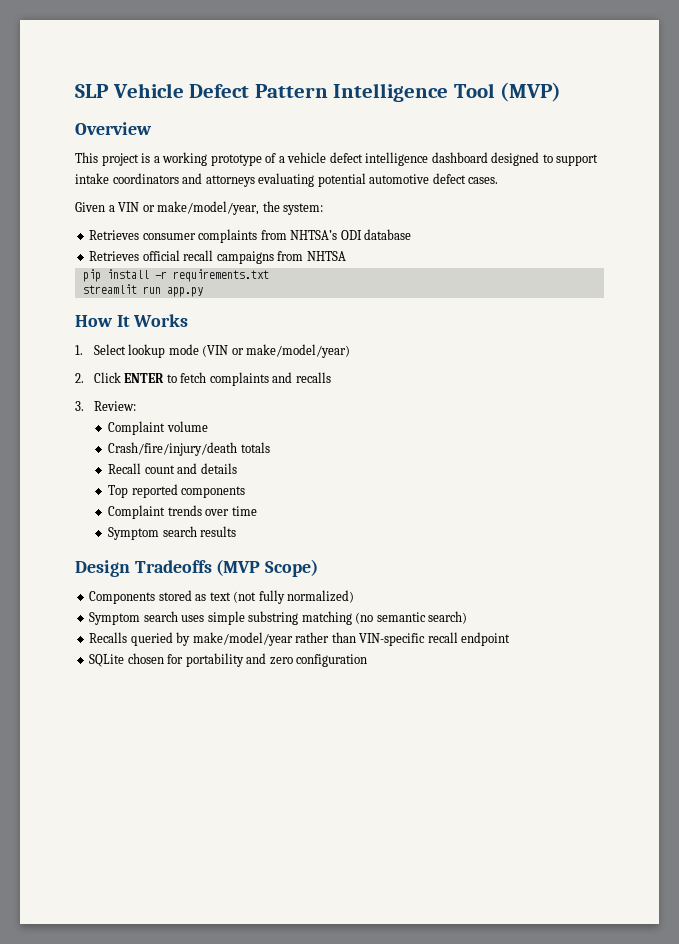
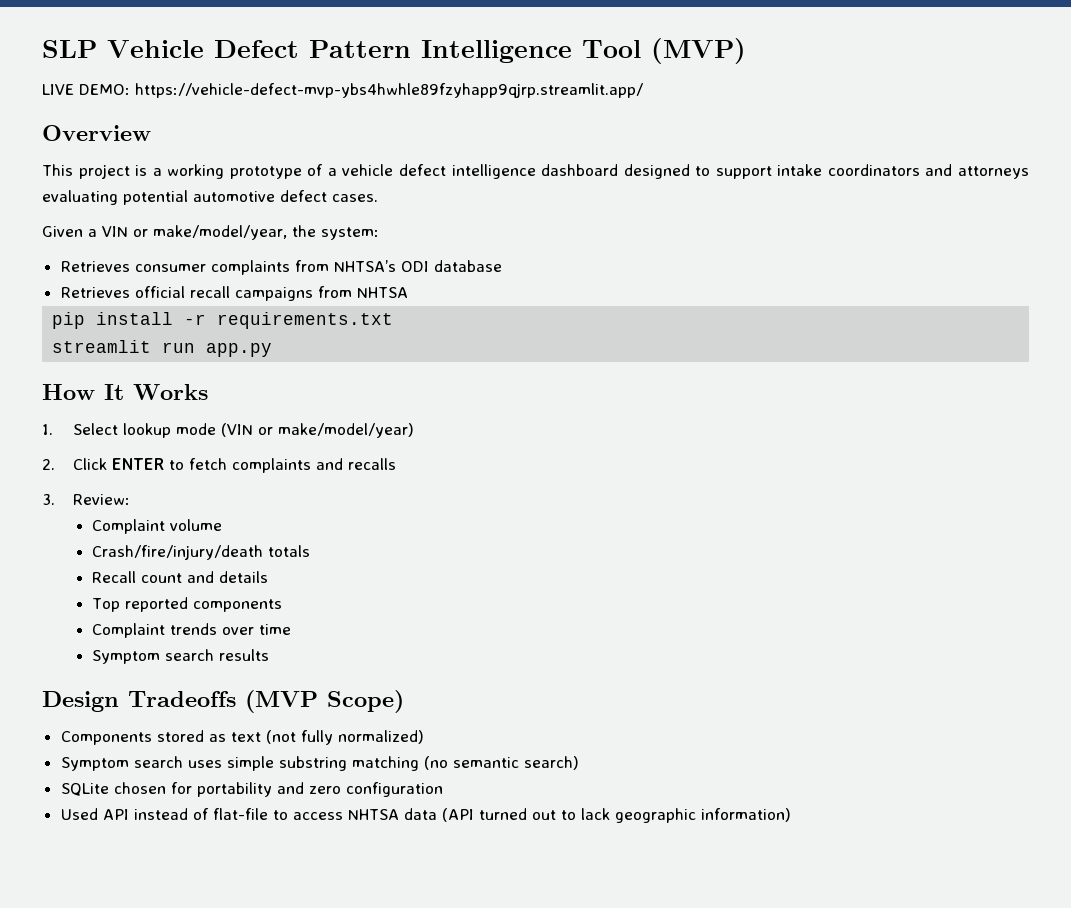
+ LIVE DEMO: https://vehicle-defect-mvp-ybs4hwhle89fzyhapp9qjrp.streamlit.app/
- Recalls queried by make/model/year rather than VIN-specific recall endpoint
+ Used API instead of flat-file to access NHTSA data (API turned out to lack geographic information)

